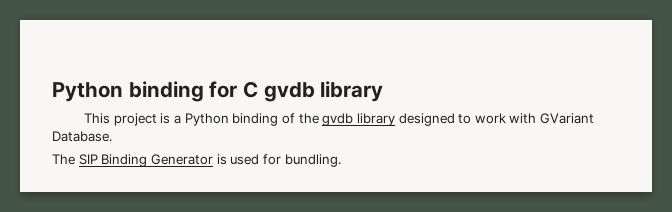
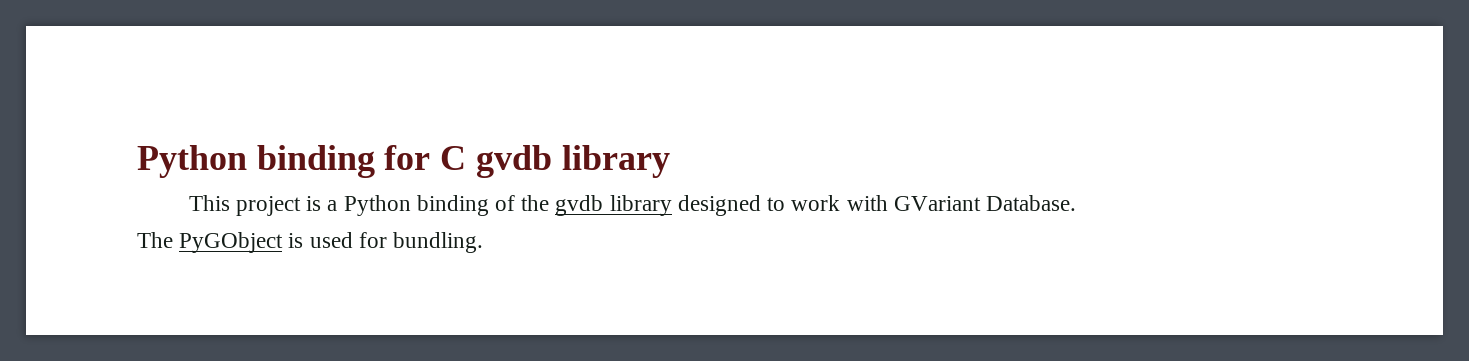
- The SIP Binding Generator is used for bundling.
+ The PyGObject is used for bundling.

